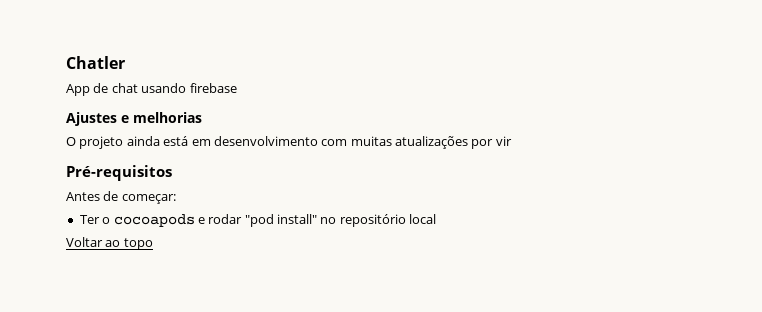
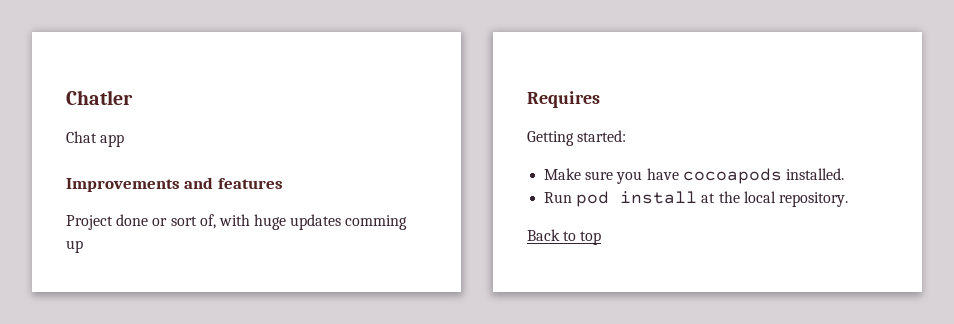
- App de chat usando firebase
- Ajustes e melhorias
- O projeto ainda está em desenvolvimento com muitas atualizações por vir
- Pré-requisitos
- Antes de começar:
- Ter o cocoapods e rodar "pod install" no repositório local
- Voltar ao topo
+ Chat app
+ Improvements and features
+ Project done or sort of, with huge updates comming up
+ Requires
+ Getting started:
+ Make sure you have cocoapods installed.
+ Run pod install at the local repository.
+ Back to top

